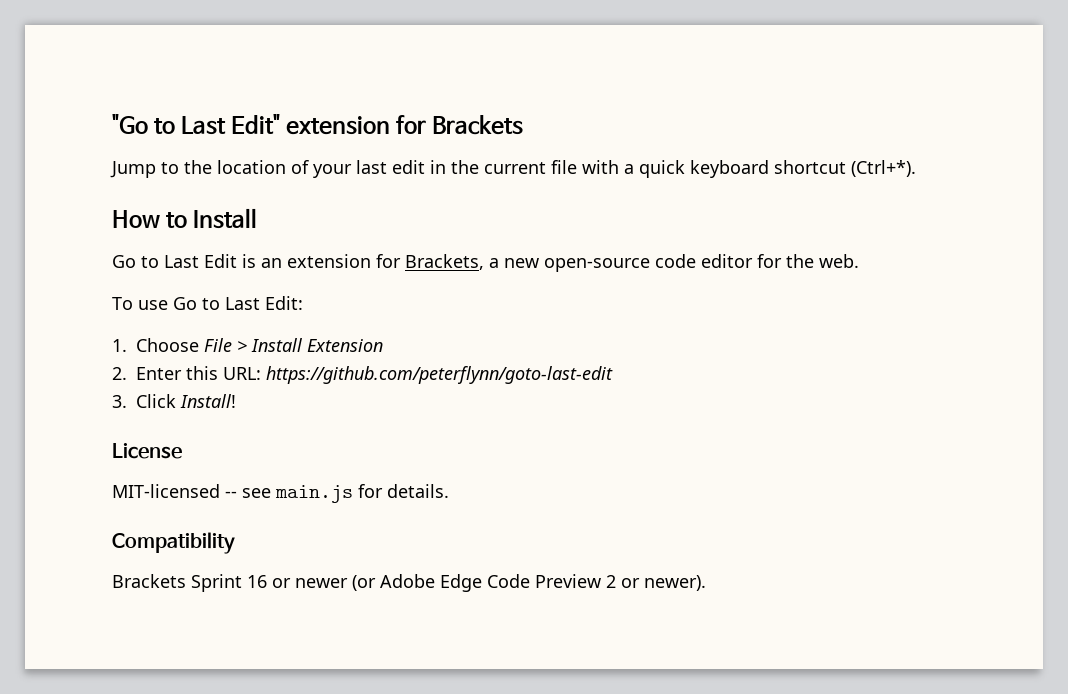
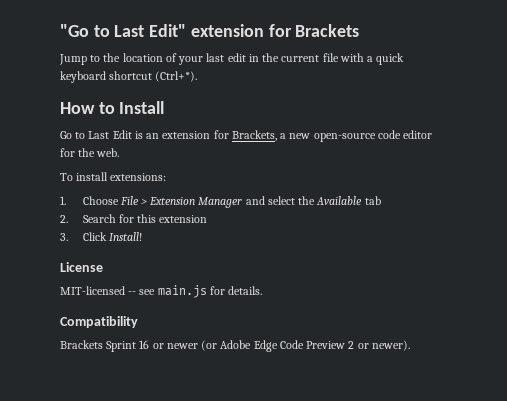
- To use Go to Last Edit:
+ To install extensions:
- 1. Choose File > Install Extension
- 2. Enter this URL: https://github.com/peterflynn/goto-last-edit
+ 1. Choose File > Extension Manager and select the Available tab
+ 2. Search for this extension

